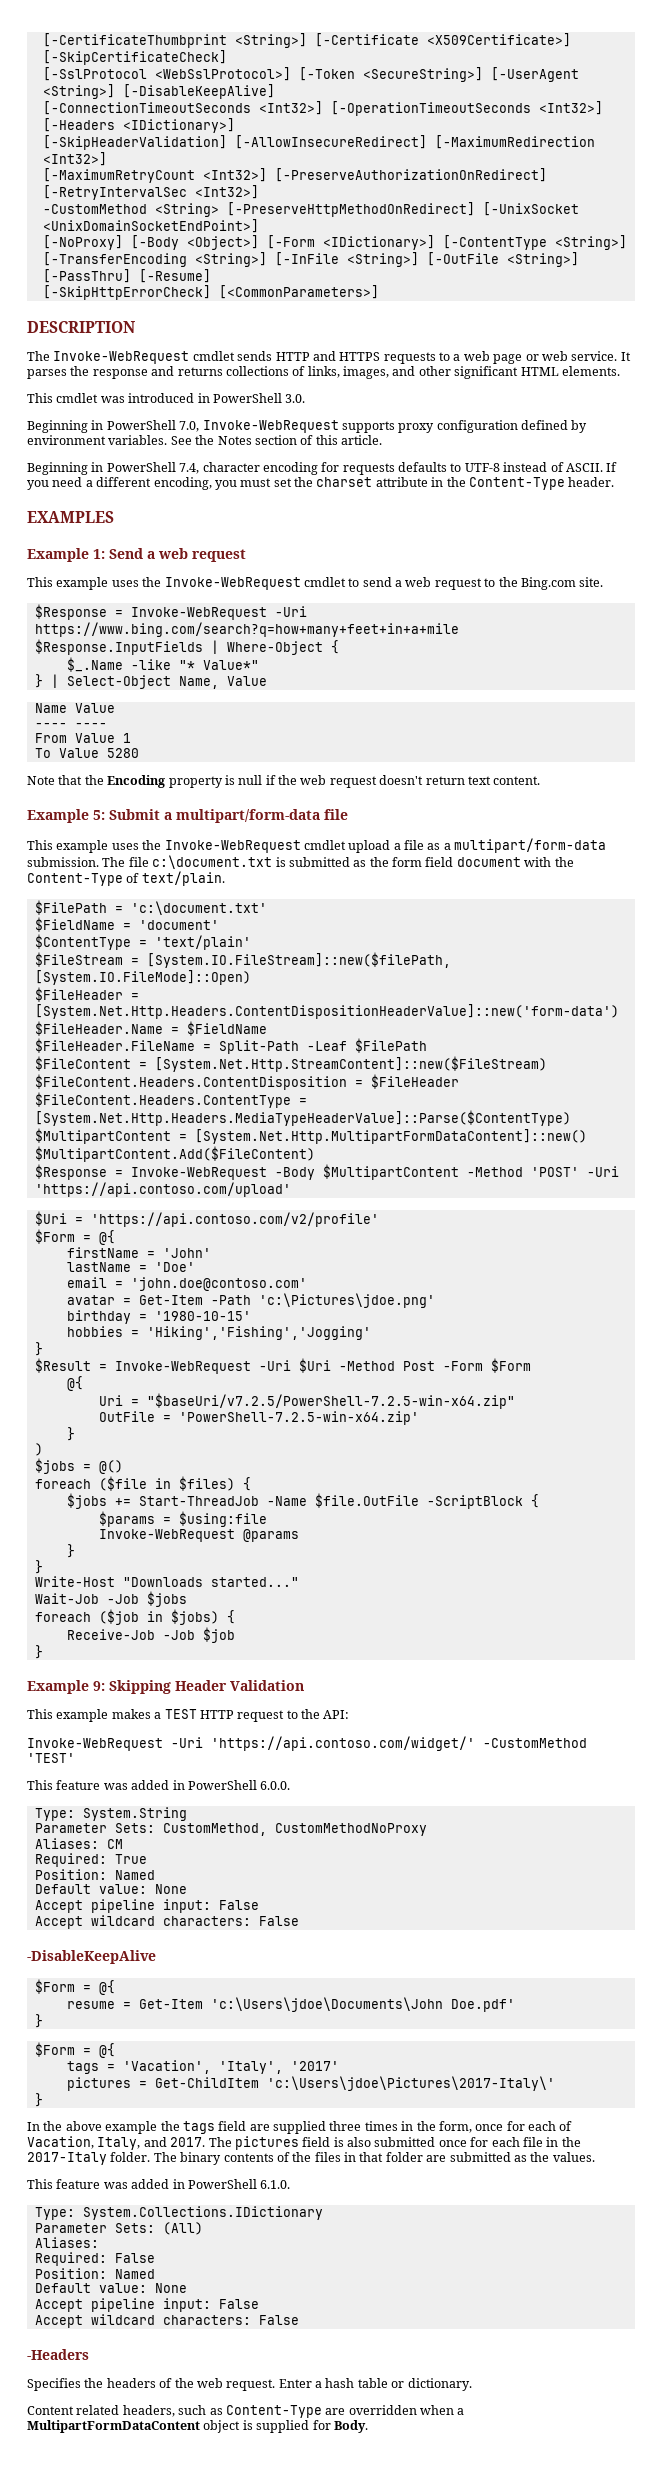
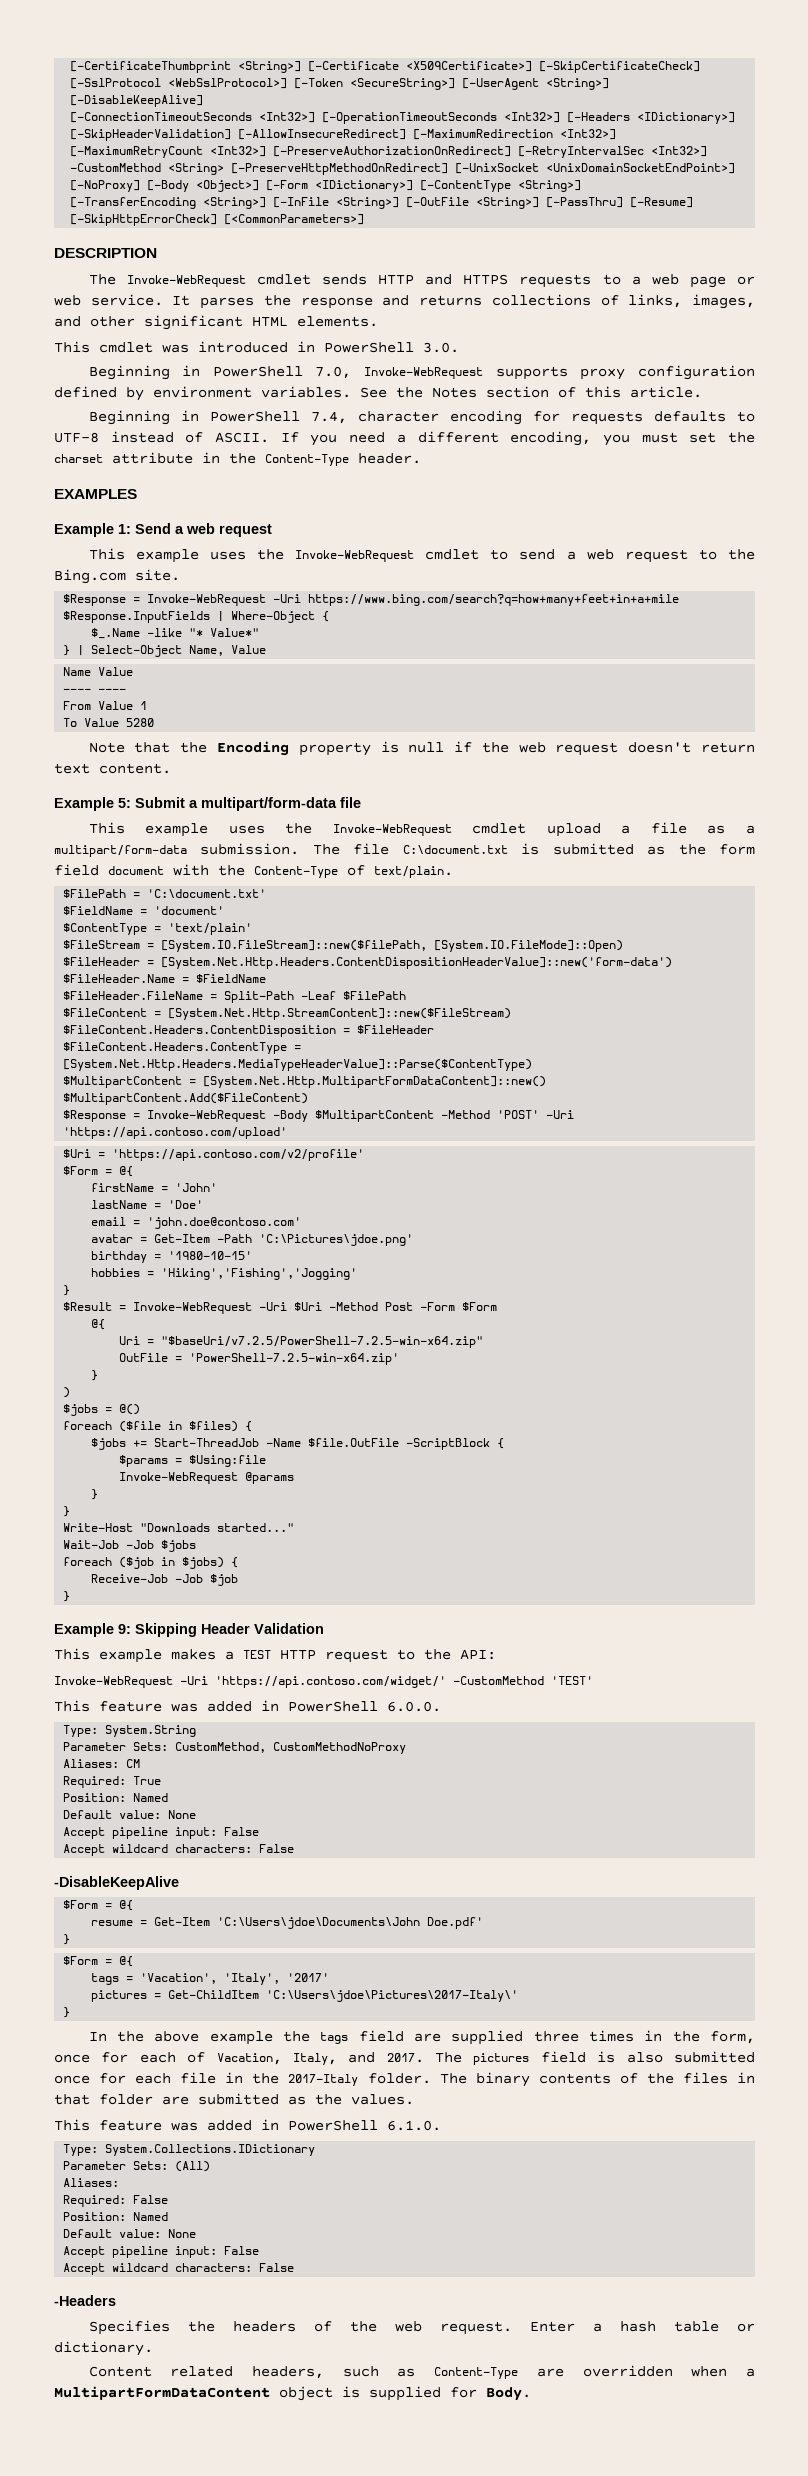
- The file c:\document.txt is submitted as the form field document with the Content-Type of text/plain.
+ The file C:\document.txt is submitted as the form field document with the Content-Type of text/plain.
- $FilePath = 'c:\document.txt'
+ $FilePath = 'C:\document.txt'
- avatar = Get-Item -Path 'c:\Pictures\jdoe.png'
+ avatar = Get-Item -Path 'C:\Pictures\jdoe.png'
- $params = $using:file
+ $params = $Using:file
- resume = Get-Item 'c:\Users\jdoe\Documents\John Doe.pdf'
+ resume = Get-Item 'C:\Users\jdoe\Documents\John Doe.pdf'
- pictures = Get-ChildItem 'c:\Users\jdoe\Pictures\2017-Italy\'
+ pictures = Get-ChildItem 'C:\Users\jdoe\Pictures\2017-Italy\'

